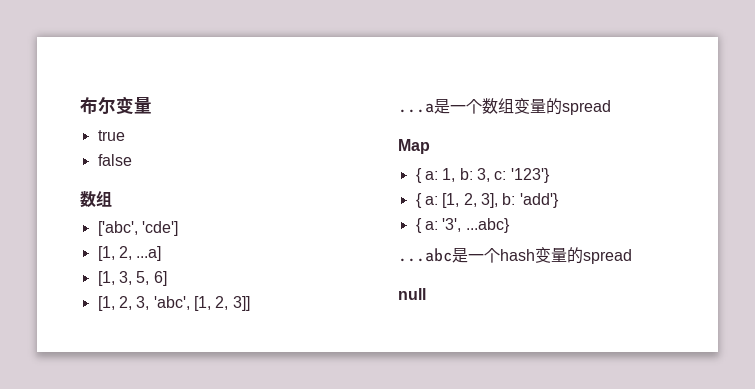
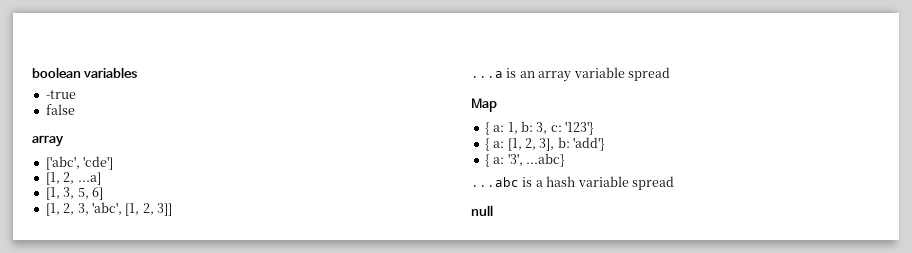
- 布尔变量
- true
+ boolean variables
+ -true
  false
- 数组
+ array
- ...a是一个数组变量的spread
+ ...a is an array variable spread
- ...abc是一个hash变量的spread
+ ...abc is a hash variable spread

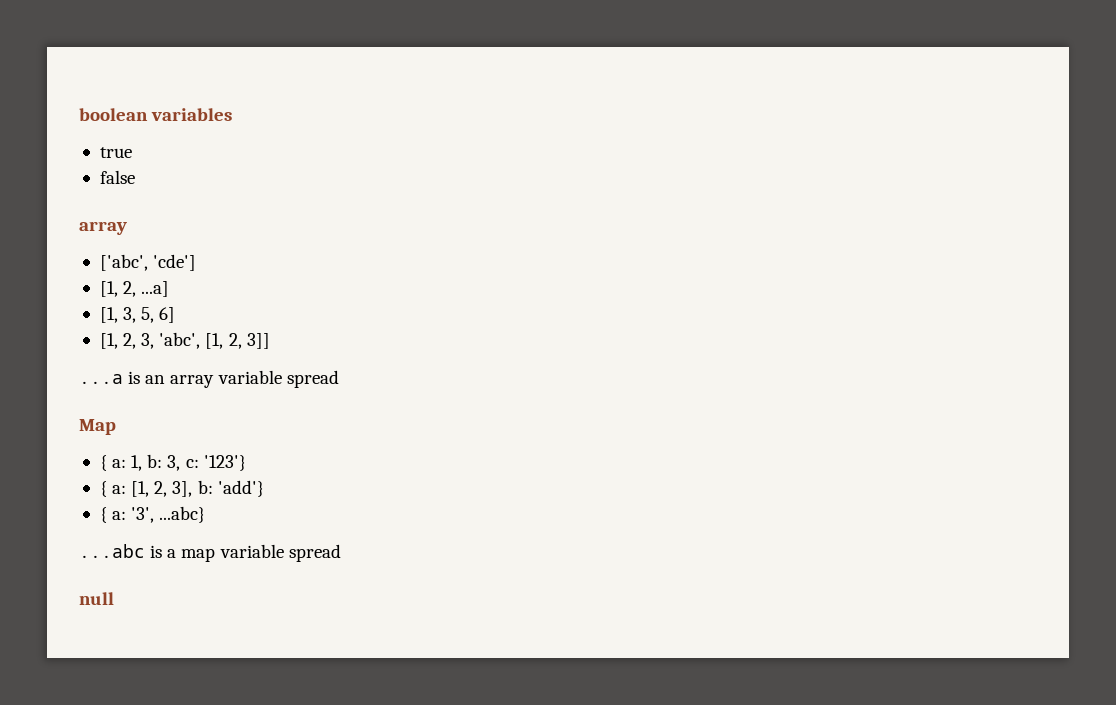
- -true
+ true
- ...abc is a hash variable spread
+ ...abc is a map variable spread

